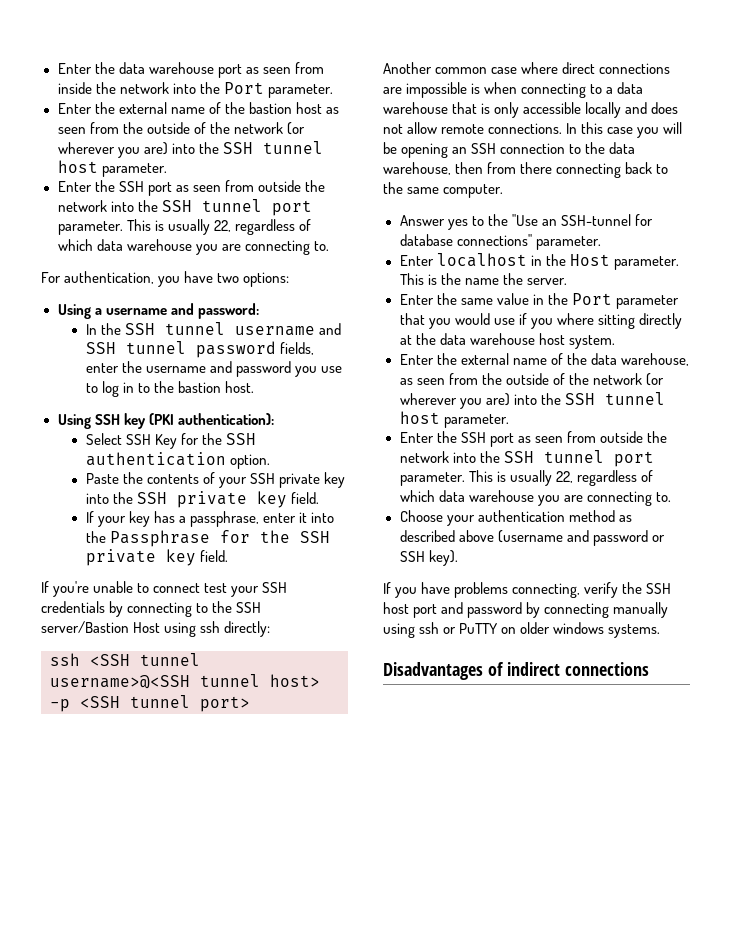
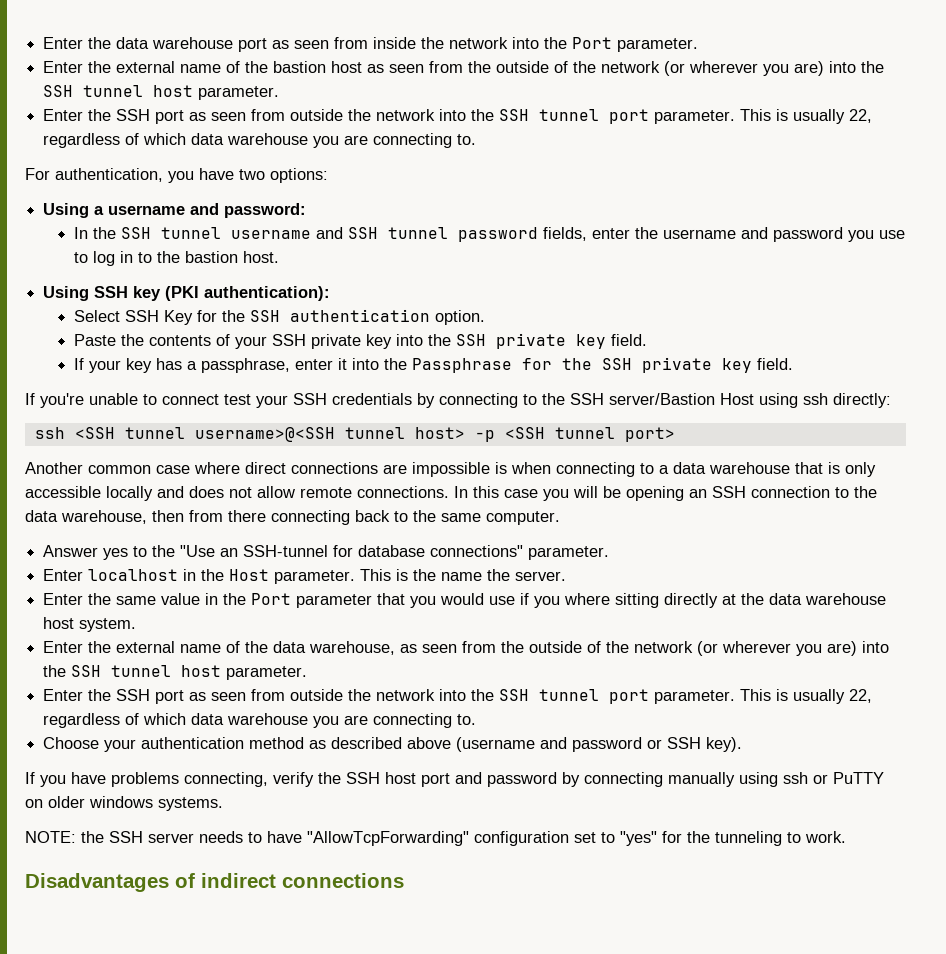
+ NOTE: the SSH server needs to have "AllowTcpForwarding" configuration set to "yes" for the tunneling to work.

